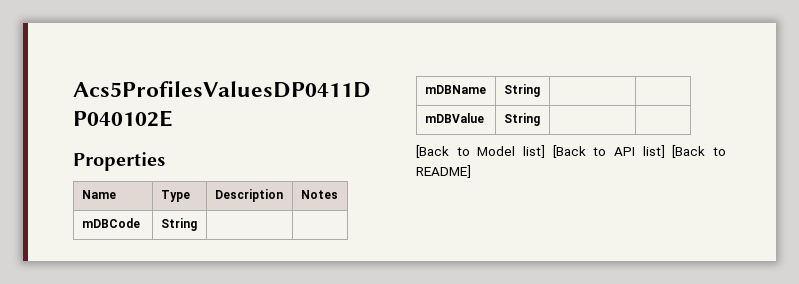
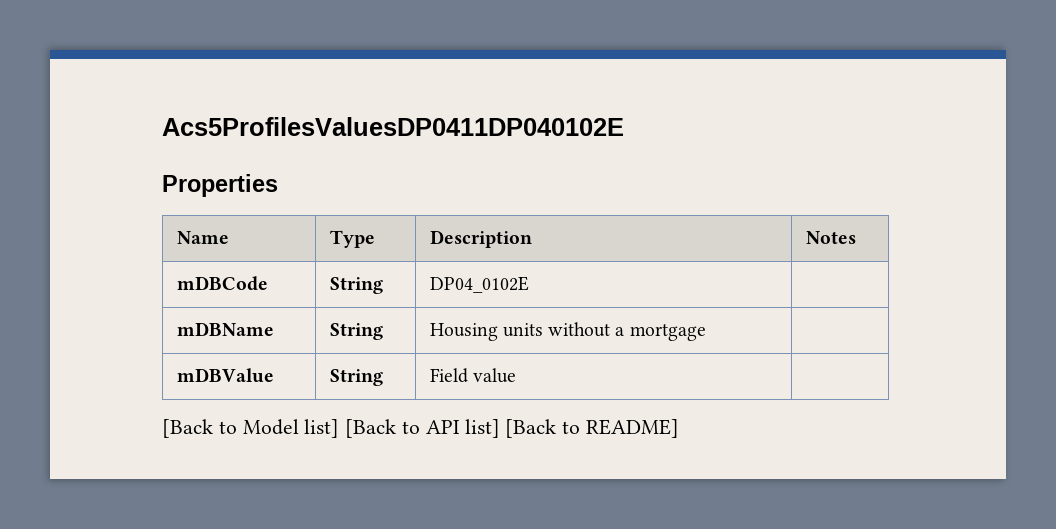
- mDBCode | String | |
+ mDBCode | String | DP04_0102E |
- mDBName | String | |
+ mDBName | String | Housing units without a mortgage |
- mDBValue | String | |
+ mDBValue | String | Field value |

